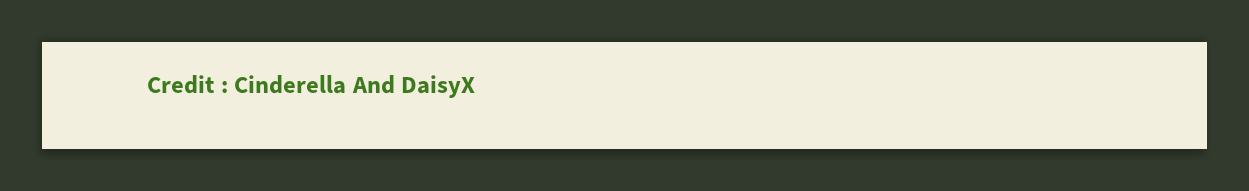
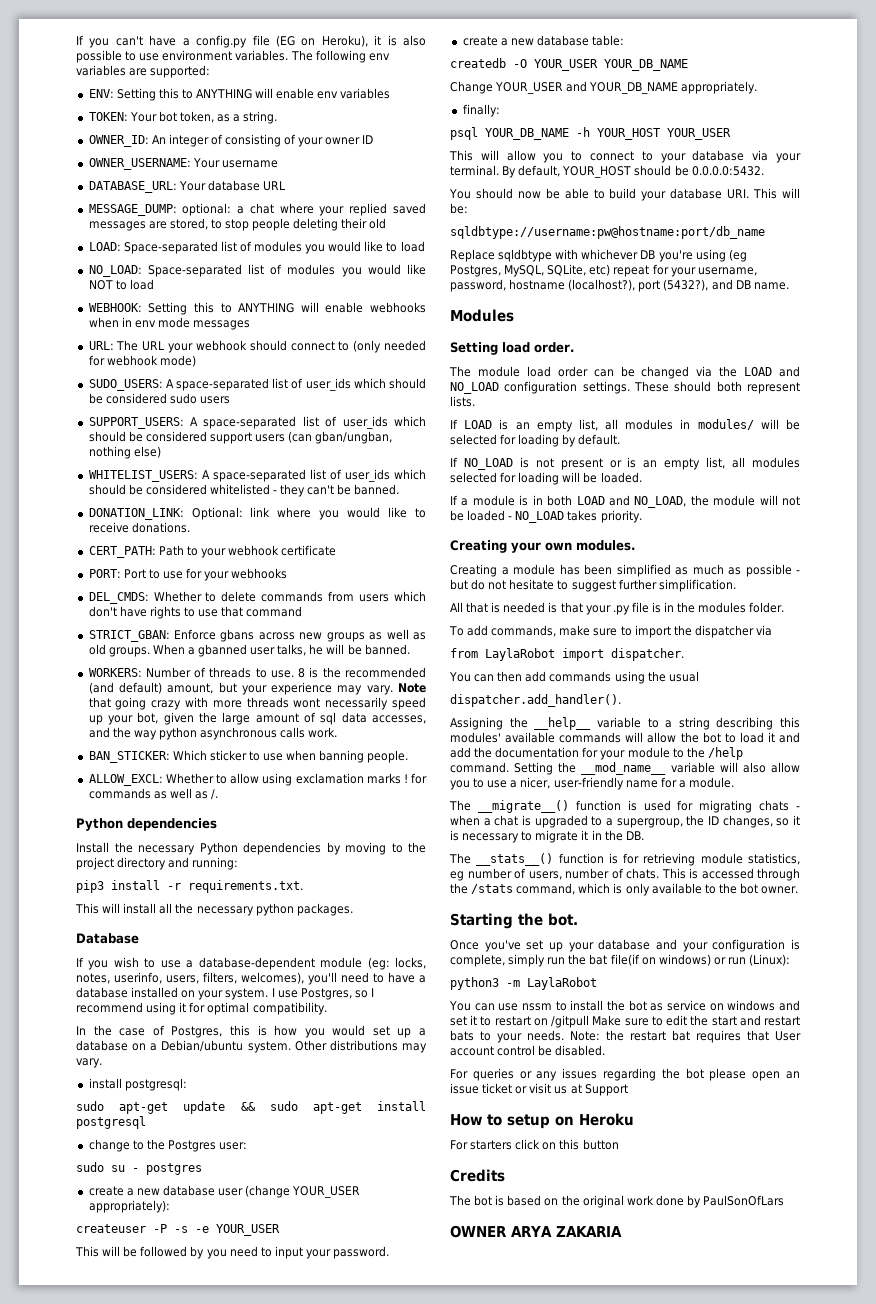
- Credit : Cinderella And DaisyX
+ If you can't have a config.py file (EG on Heroku), it is also possible to use environment variables. The following env variables are supported:
+ ENV: Setting this to ANYTHING will enable env variables
+ TOKEN: Your bot token, as a string.
+ OWNER_ID: An integer of consisting of your owner ID
+ OWNER_USERNAME: Your username
+ DATABASE_URL: Your database URL
+ MESSAGE_DUMP: optional: a chat where your replied saved messages are stored, to stop people deleting their old
+ LOAD: Space-separated list of modules you would like to load
+ NO_LOAD: Space-separated list of modules you would like NOT to load
+ WEBHOOK: Setting this to ANYTHING will enable webhooks when in env mode messages
+ URL: The URL your webhook should connect to (only needed for webhook mode)
+ SUDO_USERS: A space-separated list of user_ids which should be considered sudo users
+ SUPPORT_USERS: A space-separated list of user_ids which should be considered support users (can gban/ungban, nothing else)
+ WHITELIST_USERS: A space-separated list of user_ids which should be considered whitelisted - they can't be banned.
+ DONATION_LINK: Optional: link where you would like to receive donations.
+ CERT_PATH: Path to your webhook certificate
+ PORT: Port to use for your webhooks
+ DEL_CMDS: Whether to delete commands from users which don't have rights to use that command
+ STRICT_GBAN: Enforce gbans across new groups as well as old groups. When a gbanned user talks, he will be banned.
+ WORKERS: Number of threads to use. 8 is the recommended (and default) amount, but your experience may vary. Note that going crazy with more threads wont necessarily speed up your bot, given the large amount of sql data accesses, and the way python asynchronous calls work.
+ BAN_STICKER: Which sticker to use when banning people.
+ ALLOW_EXCL: Whether to allow using exclamation marks ! for commands as well as /.
+ Python dependencies
+ Install the necessary Python dependencies by moving to the project directory and running:
+ pip3 install -r requirements.txt.
+ This will install all the necessary python packages.
+ Database
+ If you wish to use a database-dependent module (eg: locks, notes, userinfo, users, filters, welcomes), you'll need to have a database installed on your system. I use Postgres, so I recommend using it for optimal compatibility.
+ In the case of Postgres, this is how you would set up a database on a Debian/ubuntu system. Other distributions may vary.
+ install postgresql:
+ sudo apt-get update && sudo apt-get install postgresql
+ change to the Postgres user:
+ sudo su - postgres
+ create a new database user (change YOUR_USER appropriately):
+ createuser -P -s -e YOUR_USER
+ This will be followed by you need to input your password.
+ create a new database table:
+ createdb -O YOUR_USER YOUR_DB_NAME
+ Change YOUR_USER and YOUR_DB_NAME appropriately.
+ finally:
+ psql YOUR_DB_NAME -h YOUR_HOST YOUR_USER
+ This will allow you to connect to your database via your terminal. By default, YOUR_HOST should be 0.0.0.0:5432.
+ You should now be able to build your database URI. This will be:
+ sqldbtype://username:pw@hostname:port/db_name
+ Replace sqldbtype with whichever DB you're using (eg Postgres, MySQL, SQLite, etc) repeat for your username, password, hostname (localhost?), port (5432?), and DB name.
+ Modules
+ Setting load order.
+ The module load order can be changed via the LOAD and NO_LOAD configuration settings. These should both represent lists.
+ If LOAD is an empty list, all modules in modules/ will be selected for loading by default.
+ If NO_LOAD is not present or is an empty list, all modules selected for loading will be loaded.
+ If a module is in both LOAD and NO_LOAD, the module will not be loaded - NO_LOAD takes priority.
+ Creating your own modules.
+ Creating a module has been simplified as much as possible - but do not hesitate to suggest further simplification.
+ All that is needed is that your .py file is in the modules folder.
+ To add commands, make sure to import the dispatcher via
+ from LaylaRobot import dispatcher.
+ You can then add commands using the usual
+ dispatcher.add_handler().
+ Assigning the __help__ variable to a string describing this modules' available commands will allow the bot to load it and add the documentation for your module to the /help command. Setting the __mod_name__ variable will also allow you to use a nicer, user-friendly name for a module.
+ The __migrate__() function is used for migrating chats - when a chat is upgraded to a supergroup, the ID changes, so it is necessary to migrate it in the DB.
+ The __stats__() function is for retrieving module statistics, eg number of users, number of chats. This is accessed through the /stats command, which is only available to the bot owner.
+ Starting the bot.
+ Once you've set up your database and your configuration is complete, simply run the bat file(if on windows) or run (Linux):
+ python3 -m LaylaRobot
+ You can use nssm to install the bot as service on windows and set it to restart on /gitpull Make sure to edit the start and restart bats to your needs. Note: the restart bat requires that User account control be disabled.
+ For queries or any issues regarding the bot please open an issue ticket or visit us at Support
+ How to setup on Heroku
+ For starters click on this button
+ Credits
+ The bot is based on the original work done by PaulSonOfLars
+ OWNER ARYA ZAKARIA

